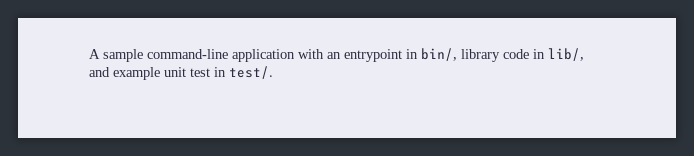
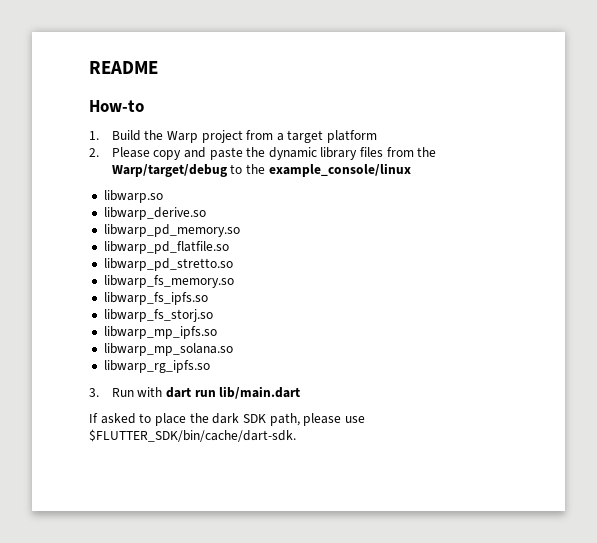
- A sample command-line application with an entrypoint in bin/, library code in lib/, and example unit test in test/.
+ README
+ How-to
+ 1. Build the Warp project from a target platform
+ 2. Please copy and paste the dynamic library files from the Warp/target/debug to the example_console/linux
+ libwarp.so
+ libwarp_derive.so
+ libwarp_pd_memory.so
+ libwarp_pd_flatfile.so
+ libwarp_pd_stretto.so
+ libwarp_fs_memory.so
+ libwarp_fs_ipfs.so
+ libwarp_fs_storj.so
+ libwarp_mp_ipfs.so
+ libwarp_mp_solana.so
+ libwarp_rg_ipfs.so
+ 3. Run with dart run lib/main.dart
+ If asked to place the dark SDK path, please use $FLUTTER_SDK/bin/cache/dart-sdk.

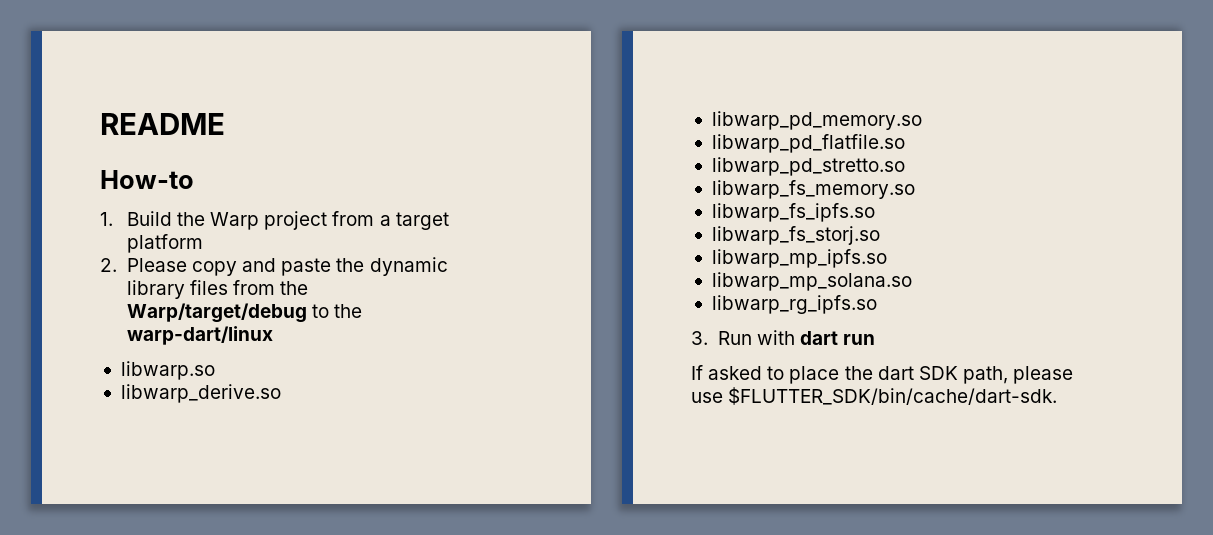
- 2. Please copy and paste the dynamic library files from the Warp/target/debug to the example_console/linux
+ 2. Please copy and paste the dynamic library files from the Warp/target/debug to the warp-dart/linux
- 3. Run with dart run lib/main.dart
+ 3. Run with dart run
- If asked to place the dark SDK path, please use $FLUTTER_SDK/bin/cache/dart-sdk.
+ If asked to place the dart SDK path, please use $FLUTTER_SDK/bin/cache/dart-sdk.

